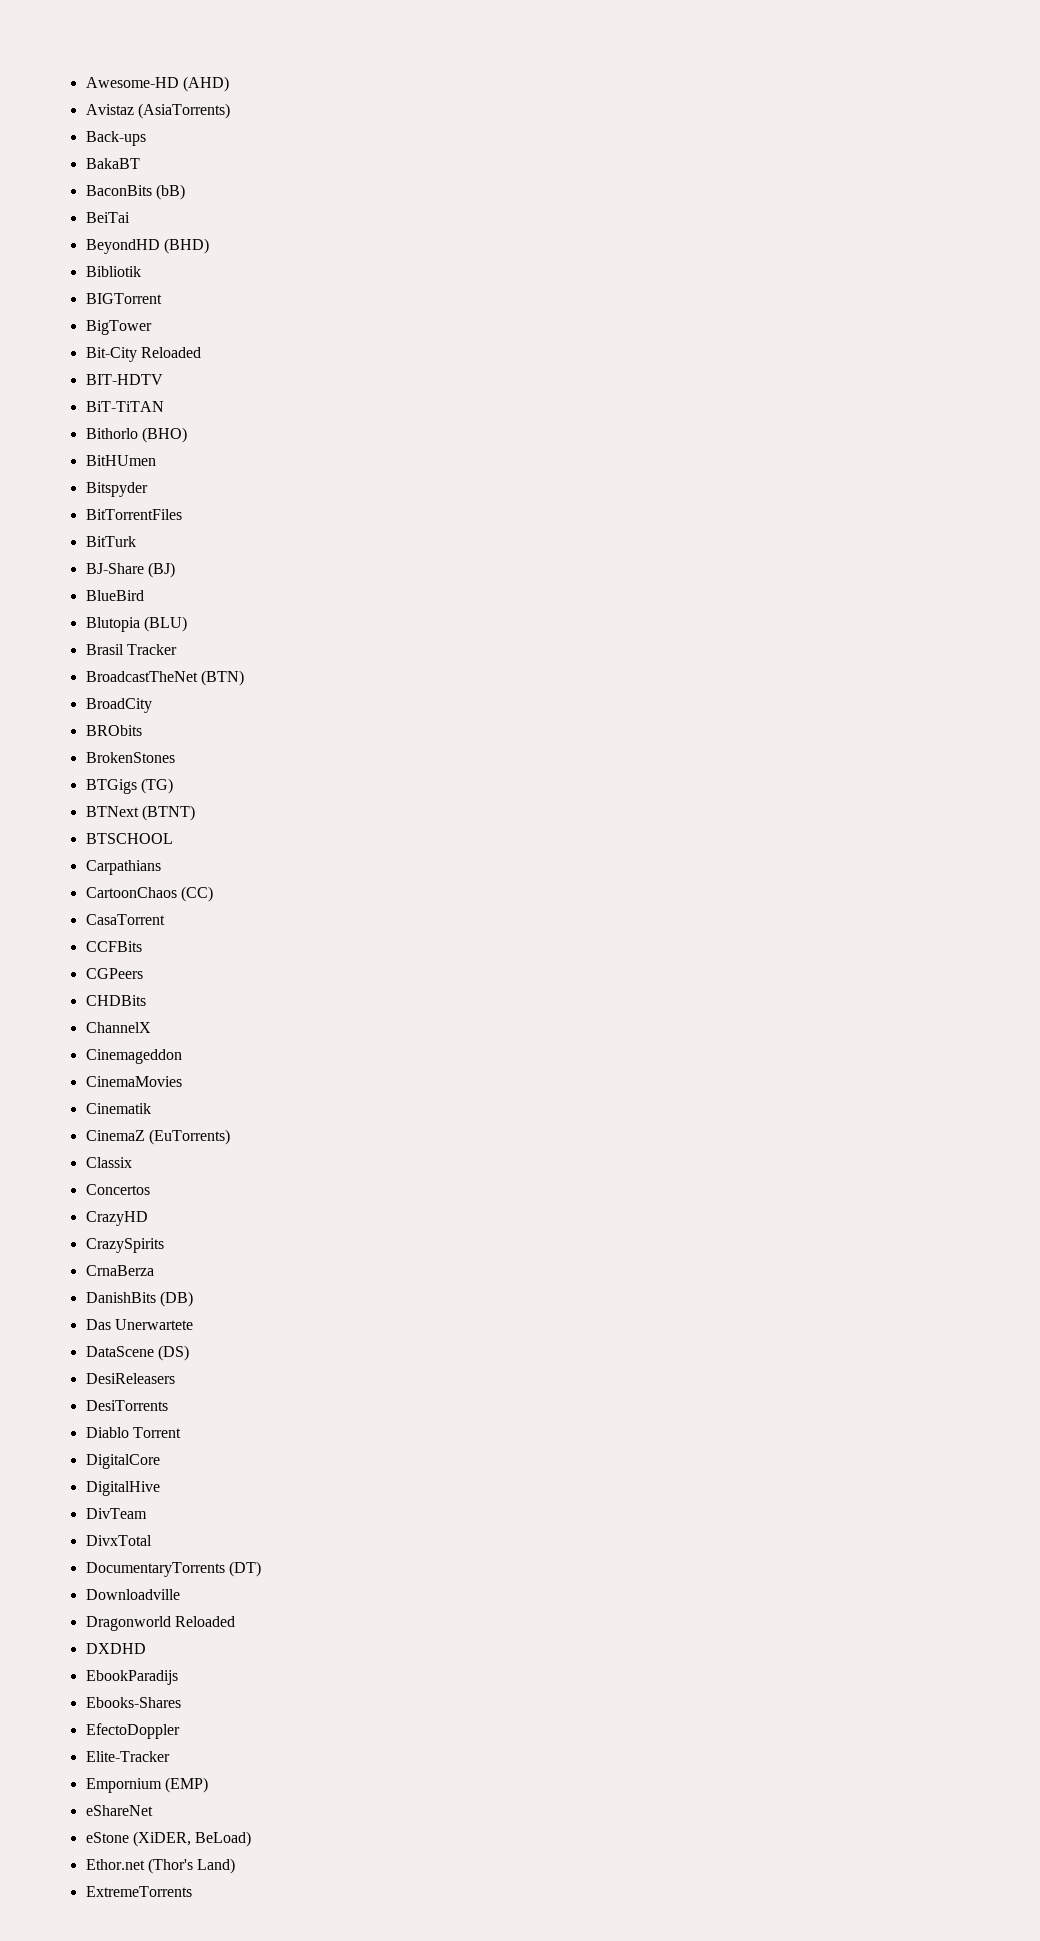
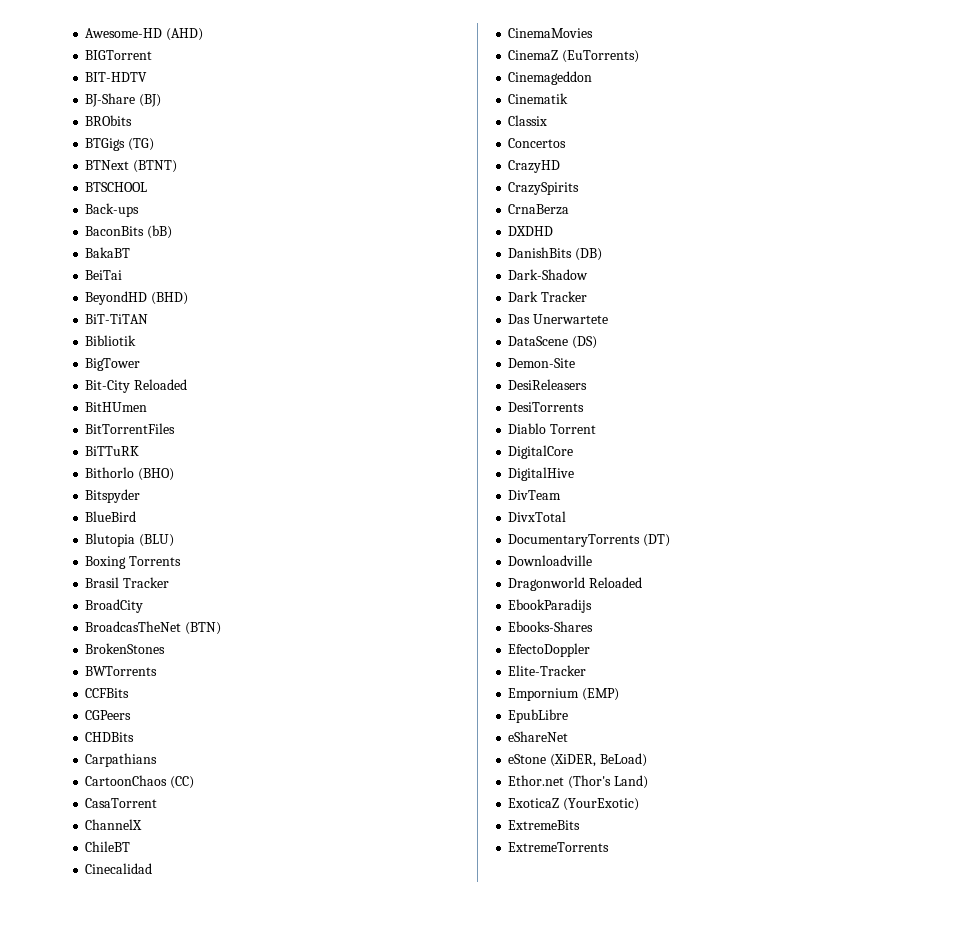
- Avistaz (AsiaTorrents)
- Back-ups
- BakaBT
- BaconBits (bB)
- BeiTai
- BeyondHD (BHD)
- Bibliotik
  BIGTorrent
- BigTower
- Bit-City Reloaded
  BIT-HDTV
- BiT-TiTAN
- Bithorlo (BHO)
- BitHUmen
- Bitspyder
- BitTorrentFiles
- BitTurk
  BJ-Share (BJ)
- BlueBird
- Blutopia (BLU)
- Brasil Tracker
- BroadcastTheNet (BTN)
- BroadCity
- BrokenStones
+ Back-ups
+ BaconBits (bB)
+ BakaBT
+ BeiTai
+ BeyondHD (BHD)
+ BiT-TiTAN
+ Bibliotik
+ BigTower
+ Bit-City Reloaded
+ BitHUmen
+ BitTorrentFiles
+ BiTTuRK
+ Bithorlo (BHO)
+ Bitspyder
+ BlueBird
+ Blutopia (BLU)
+ Boxing Torrents
+ Brasil Tracker
+ BroadCity
+ BroadcasTheNet (BTN)
+ BrokenStones
+ BWTorrents
+ CCFBits
+ CGPeers
+ CHDBits
  Carpathians
  CartoonChaos (CC)
  CasaTorrent
- CCFBits
- CGPeers
- CHDBits
  ChannelX
+ ChileBT
+ Cinecalidad
+ CinemaMovies
+ CinemaZ (EuTorrents)
- CinemaMovies
- CinemaZ (EuTorrents)
+ DXDHD
+ Dark-Shadow
+ Dark Tracker
+ Demon-Site
- DXDHD
+ EpubLibre
+ ExoticaZ (YourExotic)
+ ExtremeBits

